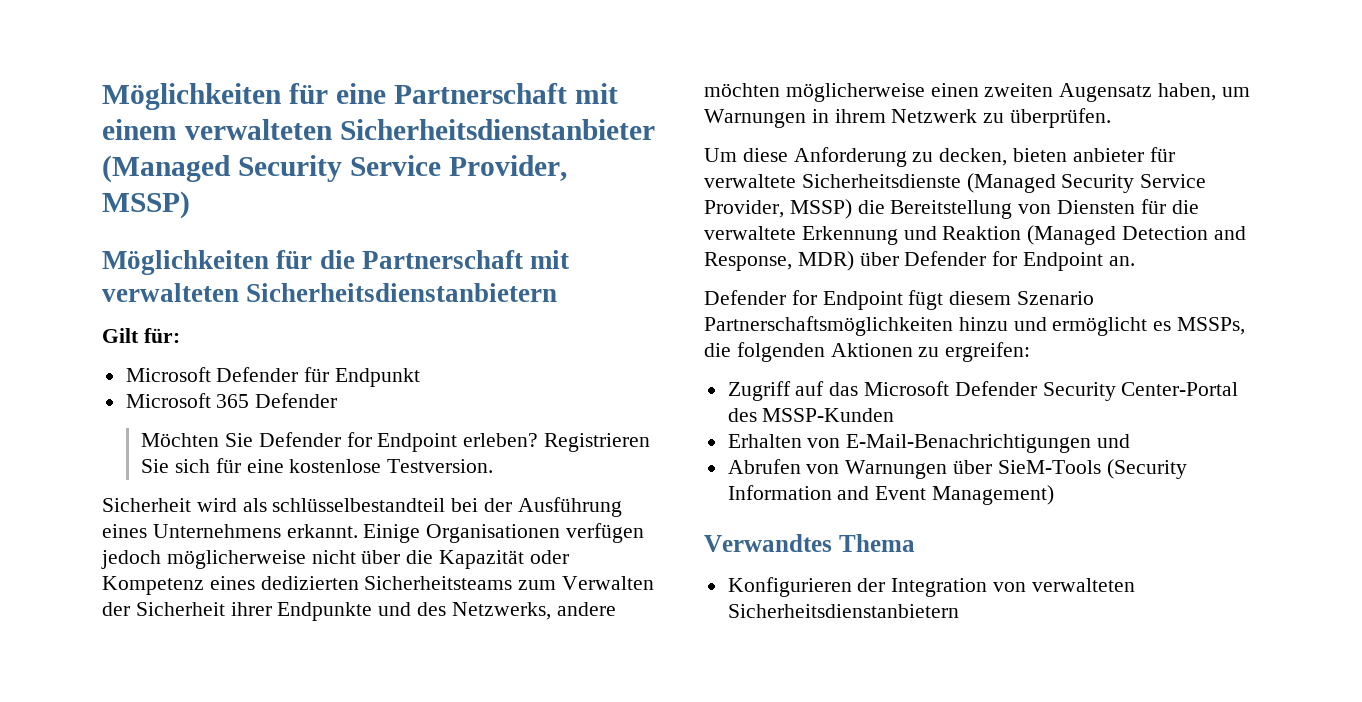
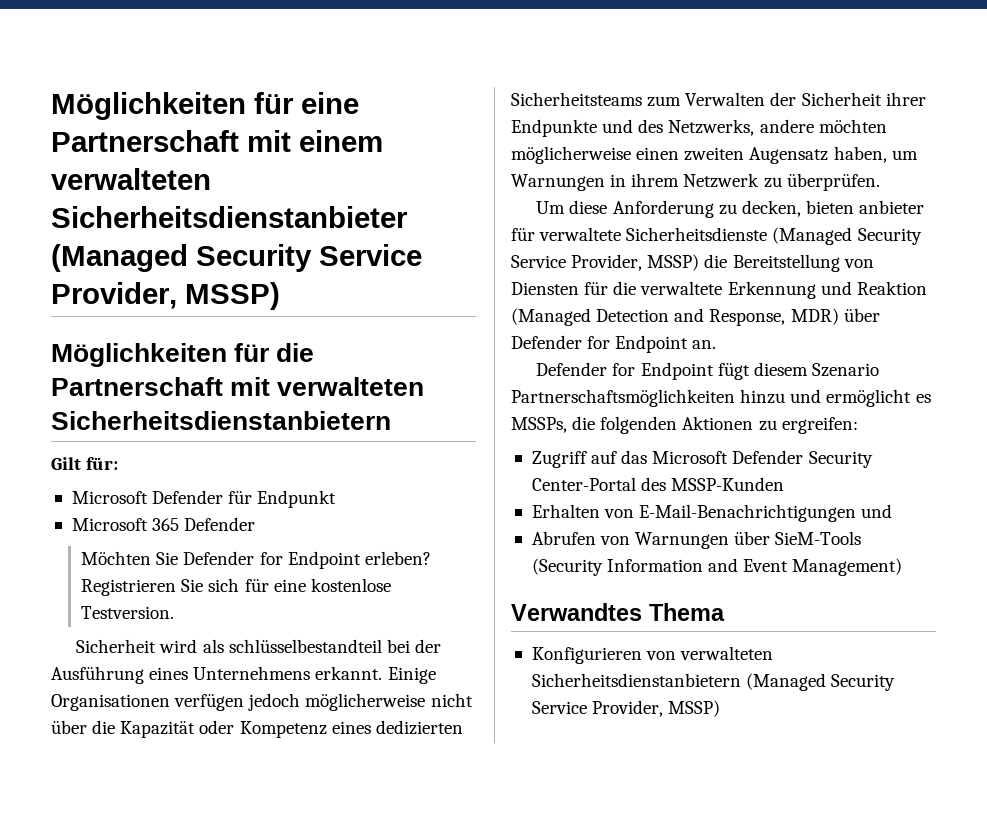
- Konfigurieren der Integration von verwalteten Sicherheitsdienstanbietern
+ Konfigurieren von verwalteten Sicherheitsdienstanbietern (Managed Security Service Provider, MSSP)

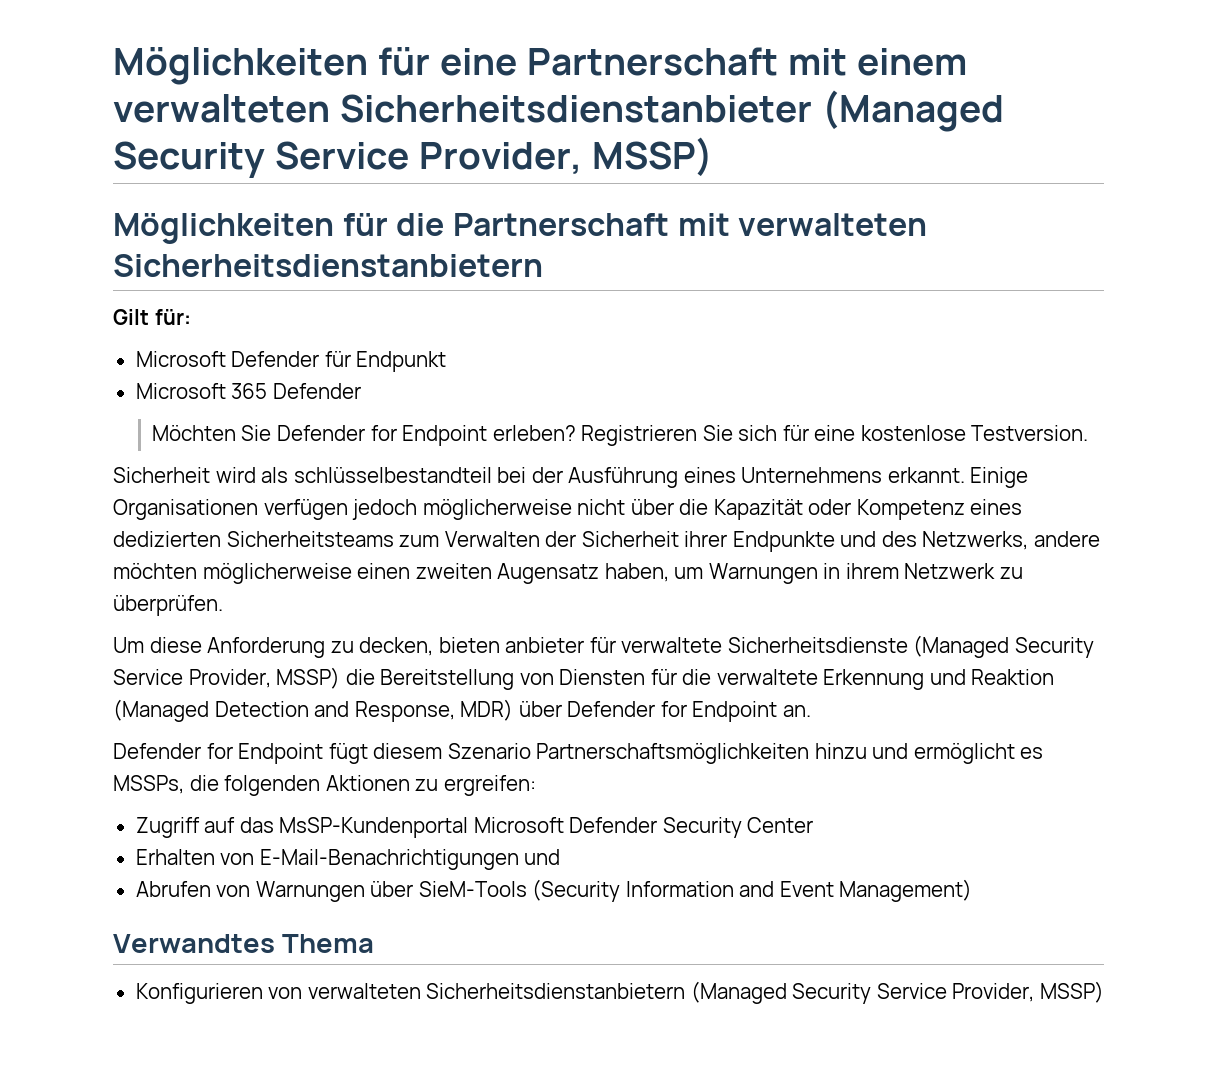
- Zugriff auf das Microsoft Defender Security Center-Portal des MSSP-Kunden
+ Zugriff auf das MsSP-Kundenportal Microsoft Defender Security Center

